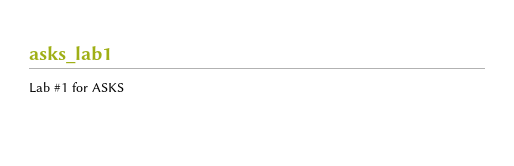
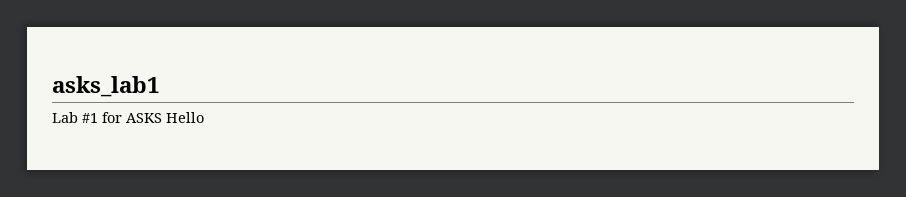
- Lab #1 for ASKS
+ Lab #1 for ASKS Hello

